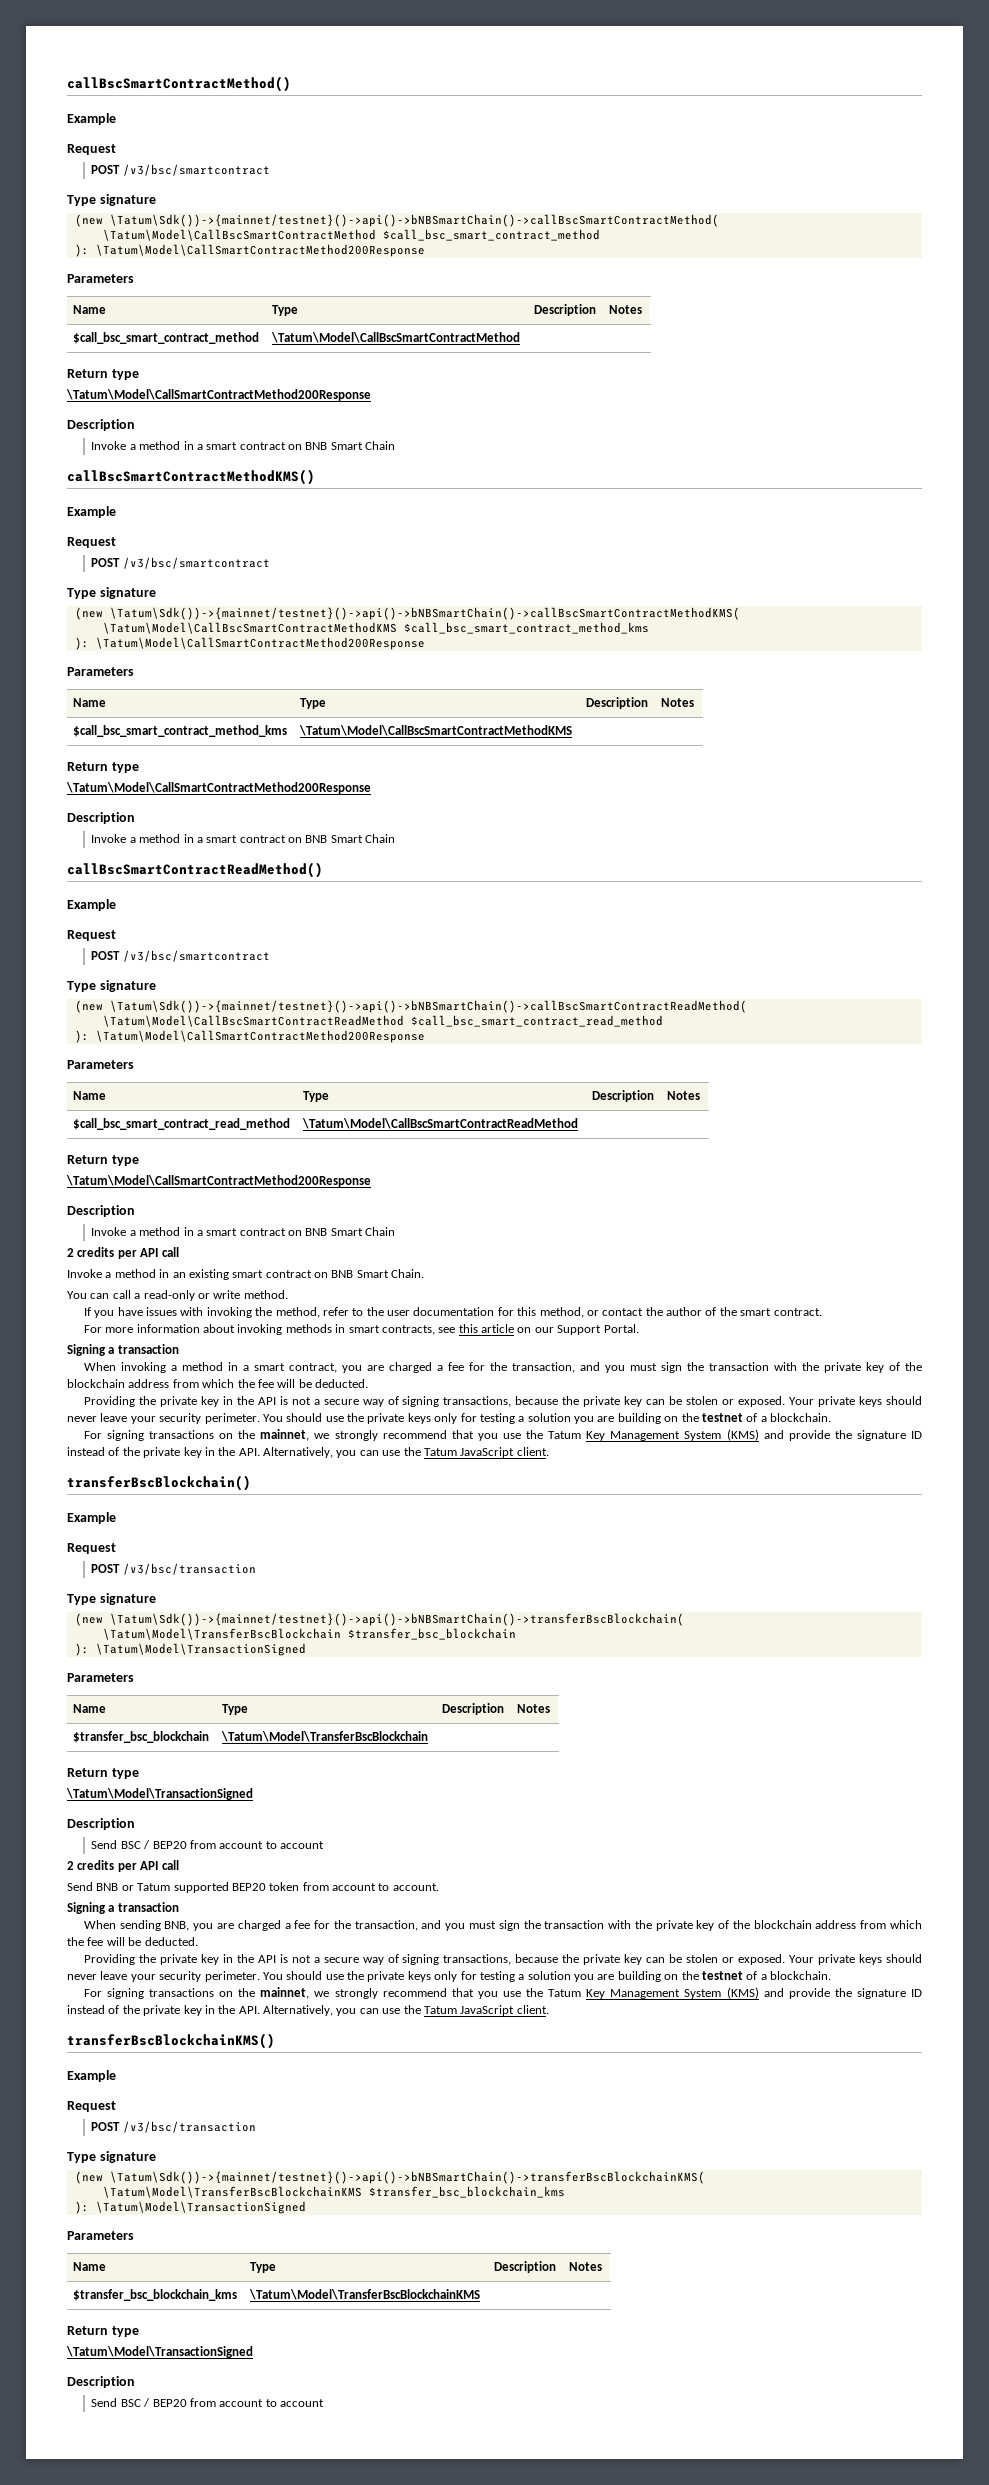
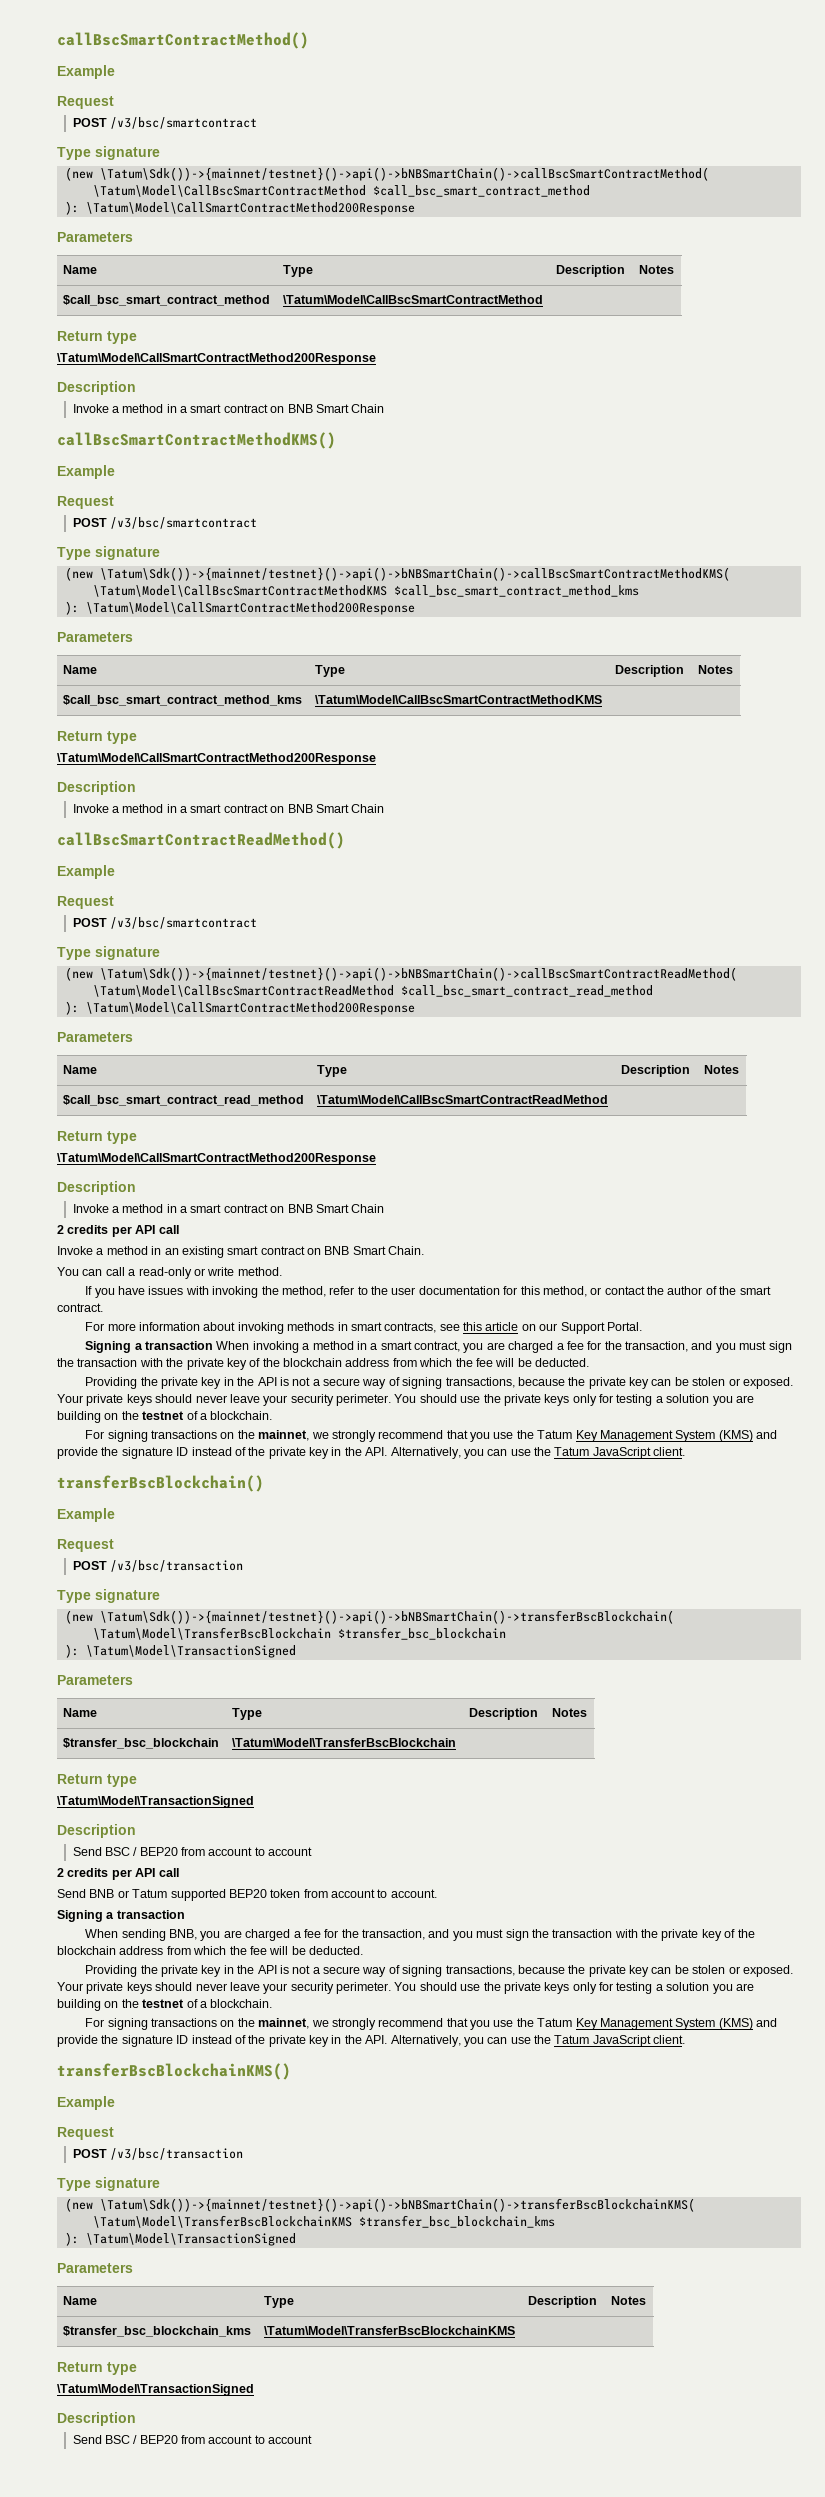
  For more information about invoking methods in smart contracts, see this article on our Support Portal.
- Signing a transaction
- When invoking a method in a smart contract, you are charged a fee for the transaction, and you must sign the transaction with the private key of the blockchain address from which the fee will be deducted.
+ Signing a transaction When invoking a method in a smart contract, you are charged a fee for the transaction, and you must sign the transaction with the private key of the blockchain address from which the fee will be deducted.

